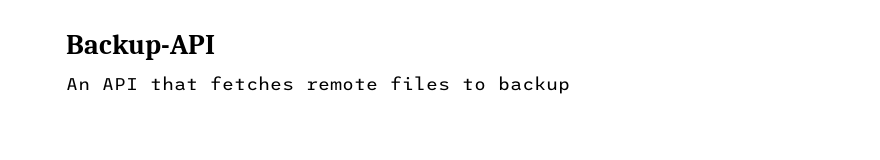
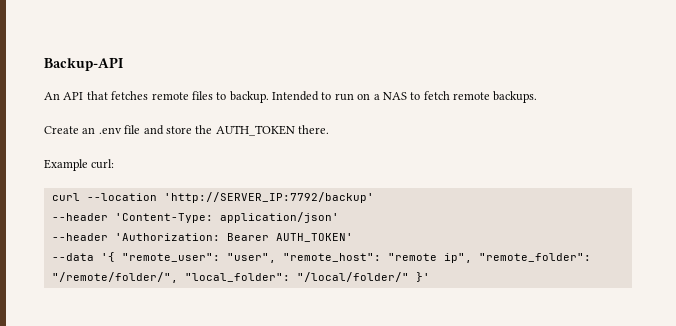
- An API that fetches remote files to backup
+ An API that fetches remote files to backup. Intended to run on a NAS to fetch remote backups.
+ Create an .env file and store the AUTH_TOKEN there.
+ Example curl:
+ curl --location 'http://SERVER_IP:7792/backup'
+ --header 'Content-Type: application/json'
+ --header 'Authorization: Bearer AUTH_TOKEN'
+ --data '{ "remote_user": "user", "remote_host": "remote ip", "remote_folder": "/remote/folder/", "local_folder": "/local/folder/" }'

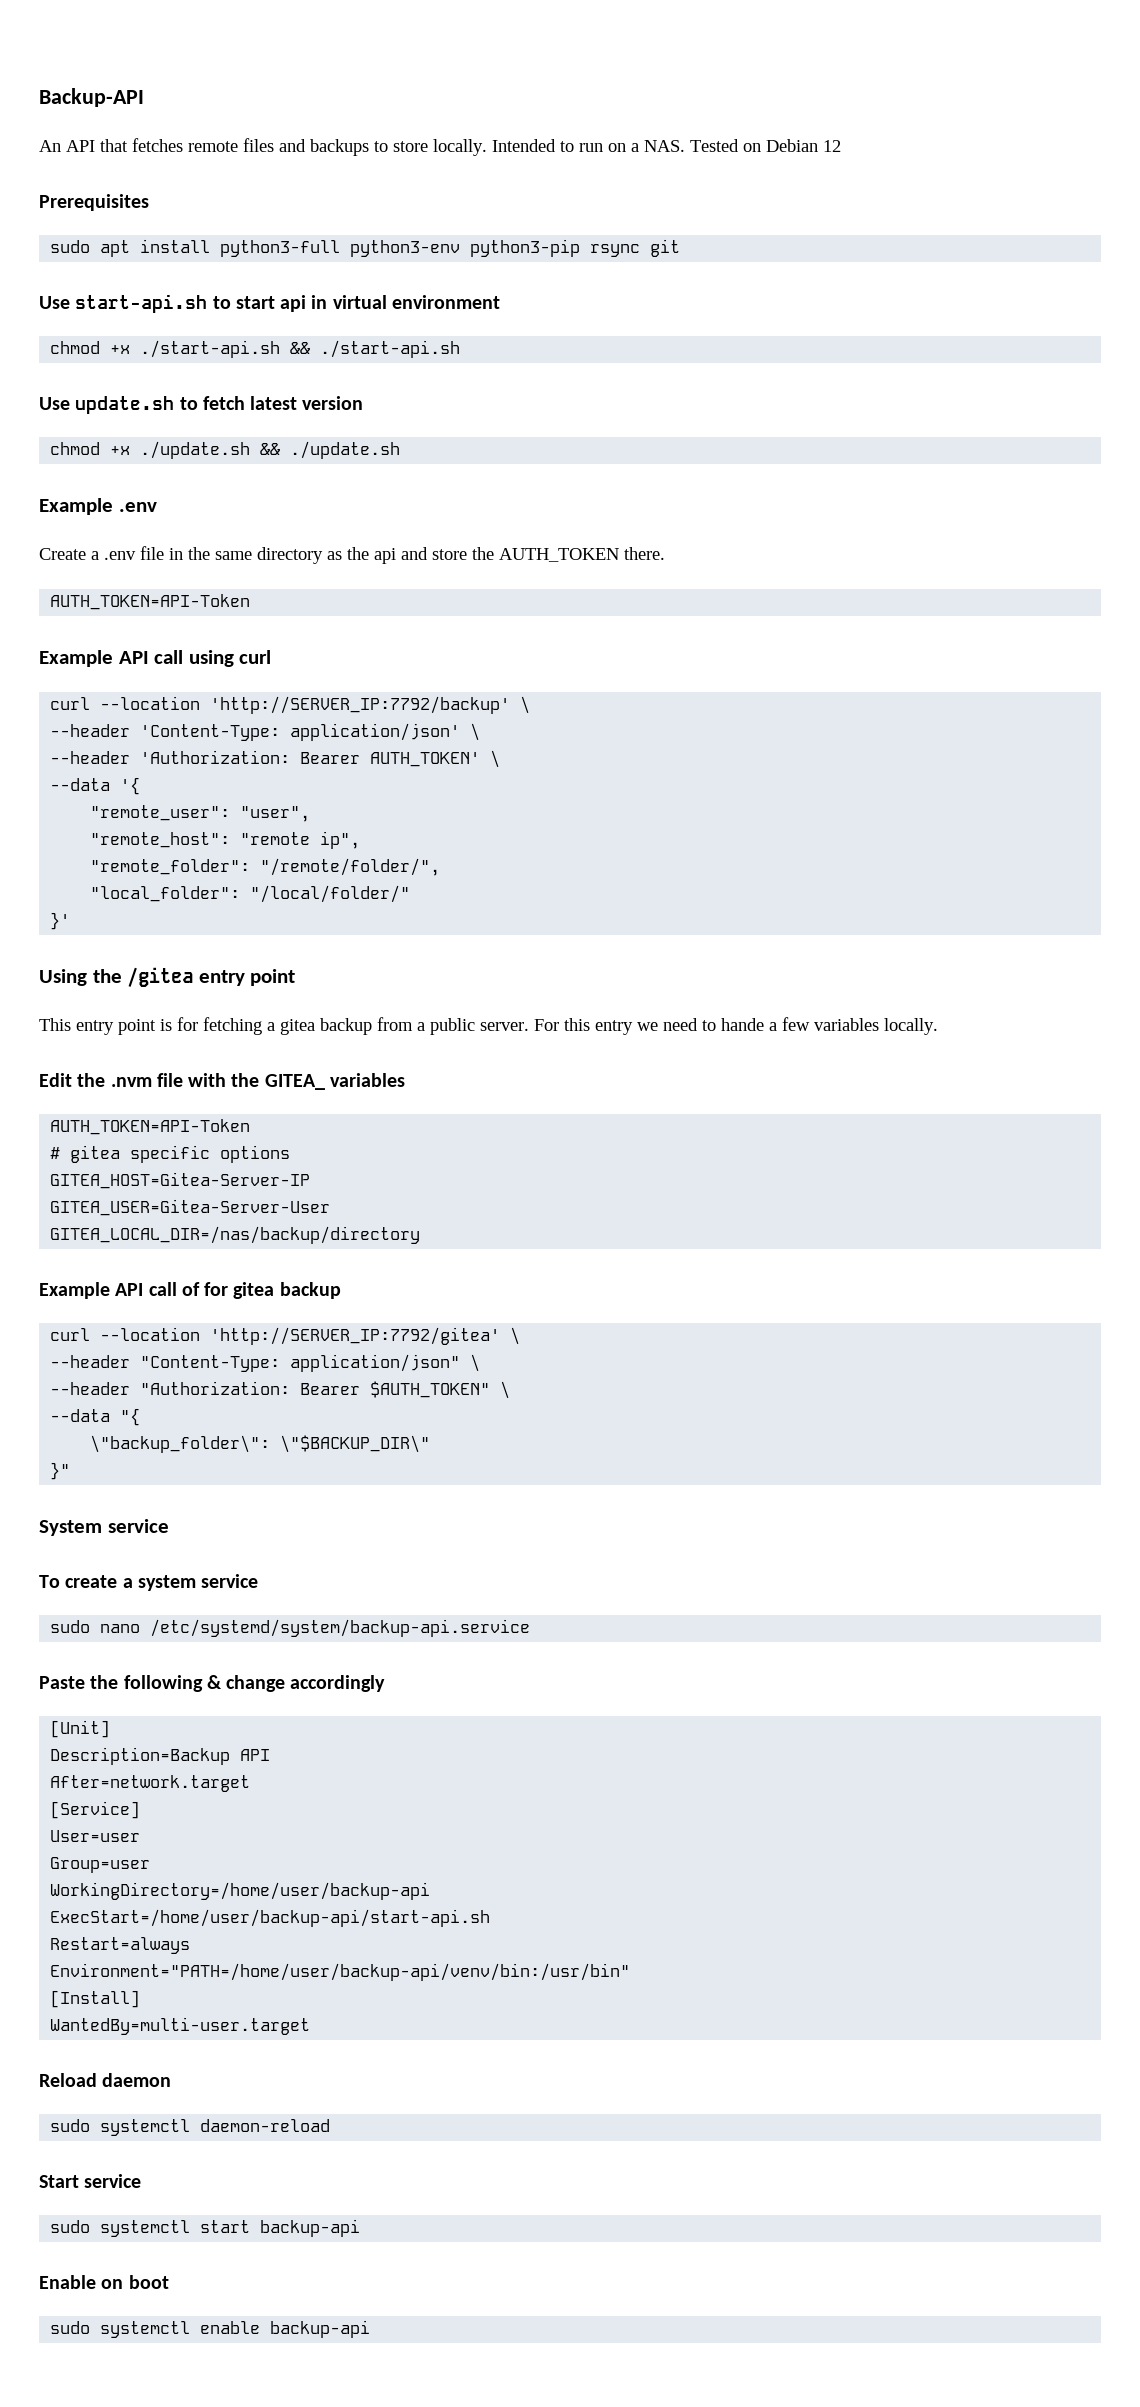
- An API that fetches remote files to backup.
+ An API that fetches remote files and backups to store locally.
- Intended to run on a NAS to fetch remote backups.
+ Intended to run on a NAS. Tested on Debian 12
+ Prerequisites
+ sudo apt install python3-full python3-env python3-pip rsync git
+ Use start-api.sh to start api in virtual environment
+ chmod +x ./start-api.sh && ./start-api.sh
+ Use update.sh to fetch latest version
+ chmod +x ./update.sh && ./update.sh
+ Example .env
- Create an .env file and store the AUTH_TOKEN there.
- Example curl:
+ Create a .env file in the same directory as the api and store the AUTH_TOKEN there.
+ AUTH_TOKEN=API-Token
+ Example API call using curl
- curl --location 'http://SERVER_IP:7792/backup'
+ curl --location 'http://SERVER_IP:7792/backup' \
- --header 'Content-Type: application/json'
+ --header 'Content-Type: application/json' \
- --header 'Authorization: Bearer AUTH_TOKEN'
+ --header 'Authorization: Bearer AUTH_TOKEN' \
- --data '{ "remote_user": "user", "remote_host": "remote ip", "remote_folder": "/remote/folder/", "local_folder": "/local/folder/" }'
+ --data '{
+ "remote_user": "user",
+ "remote_host": "remote ip",
+ "remote_folder": "/remote/folder/",
+ "local_folder": "/local/folder/"
+ }'
+ Using the /gitea entry point
+ This entry point is for fetching a gitea backup from a public server. For this entry we need to hande a few variables locally.
+ Edit the .nvm file with the GITEA_ variables
+ AUTH_TOKEN=API-Token
+ # gitea specific options
+ GITEA_HOST=Gitea-Server-IP
+ GITEA_USER=Gitea-Server-User
+ GITEA_LOCAL_DIR=/nas/backup/directory
+ Example API call of for gitea backup
+ curl --location 'http://SERVER_IP:7792/gitea' \
+ --header "Content-Type: application/json" \
+ --header "Authorization: Bearer $AUTH_TOKEN" \
+ --data "{
+ \"backup_folder\": \"$BACKUP_DIR\"
+ }"
+ System service
+ To create a system service
+ sudo nano /etc/systemd/system/backup-api.service
+ Paste the following & change accordingly
+ [Unit]
+ Description=Backup API
+ After=network.target
+ [Service]
+ User=user
+ Group=user
+ WorkingDirectory=/home/user/backup-api
+ ExecStart=/home/user/backup-api/start-api.sh
+ Restart=always
+ Environment="PATH=/home/user/backup-api/venv/bin:/usr/bin"
+ [Install]
+ WantedBy=multi-user.target
+ Reload daemon
+ sudo systemctl daemon-reload
+ Start service
+ sudo systemctl start backup-api
+ Enable on boot
+ sudo systemctl enable backup-api

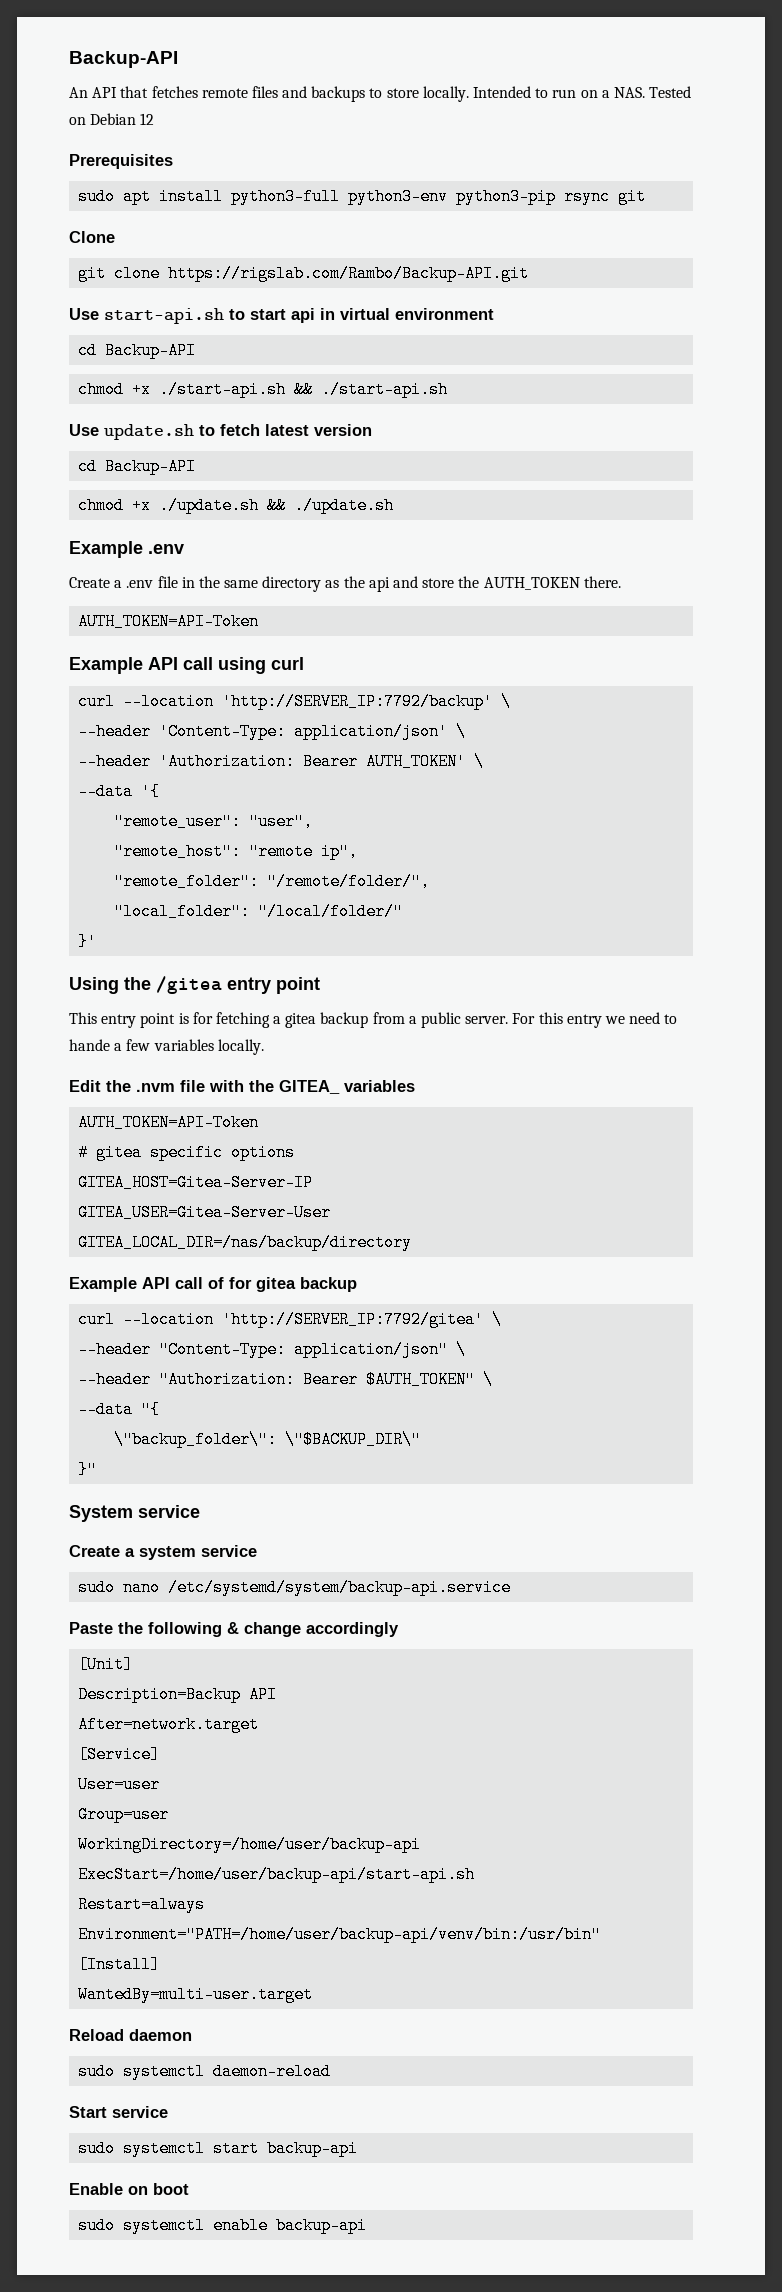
+ Clone
+ git clone https://rigslab.com/Rambo/Backup-API.git
  Use start-api.sh to start api in virtual environment
+ cd Backup-API
  Use update.sh to fetch latest version
+ cd Backup-API
- To create a system service
+ Create a system service

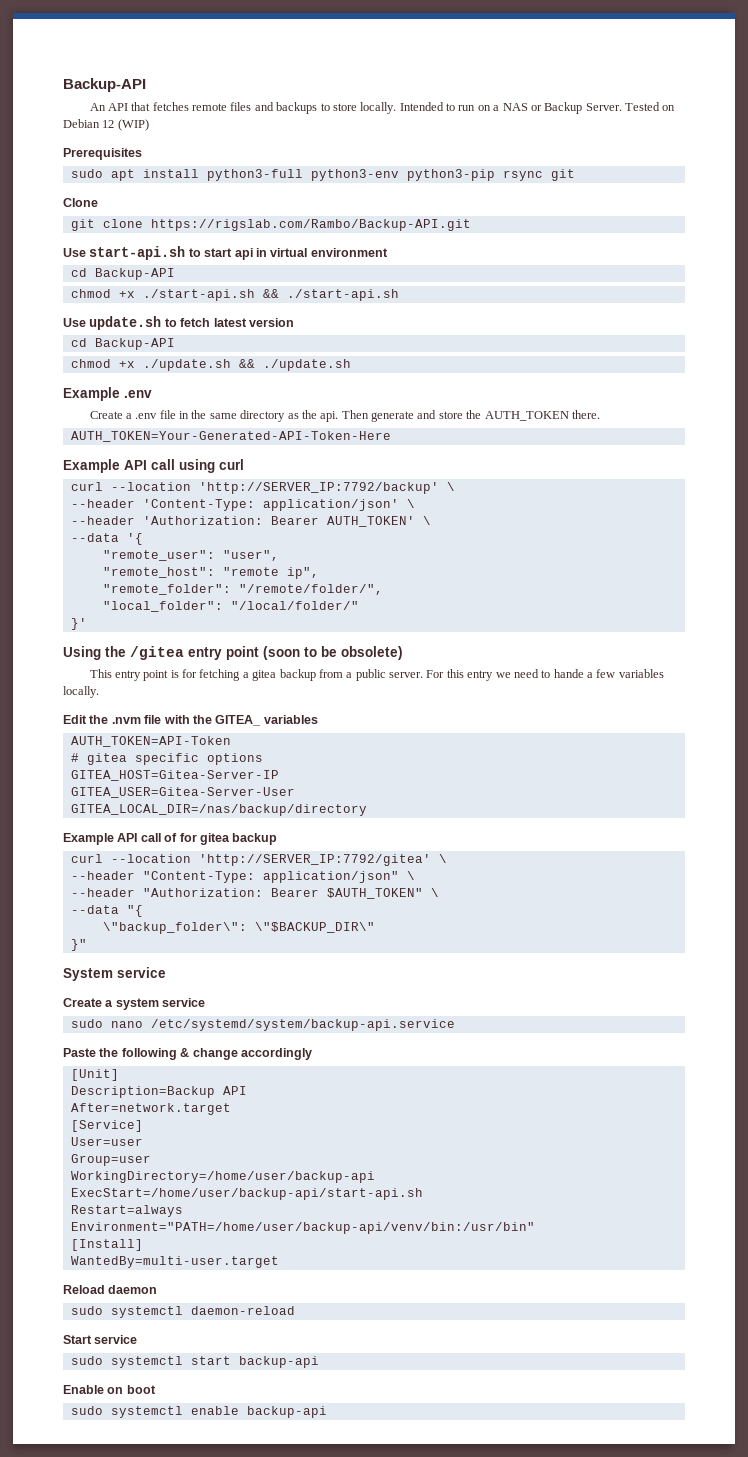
- Intended to run on a NAS. Tested on Debian 12
+ Intended to run on a NAS or Backup Server. Tested on Debian 12 (WIP)
- Create a .env file in the same directory as the api and store the AUTH_TOKEN there.
- AUTH_TOKEN=API-Token
+ Create a .env file in the same directory as the api. Then generate and store the AUTH_TOKEN there.
+ AUTH_TOKEN=Your-Generated-API-Token-Here
- Using the /gitea entry point
+ Using the /gitea entry point (soon to be obsolete)

